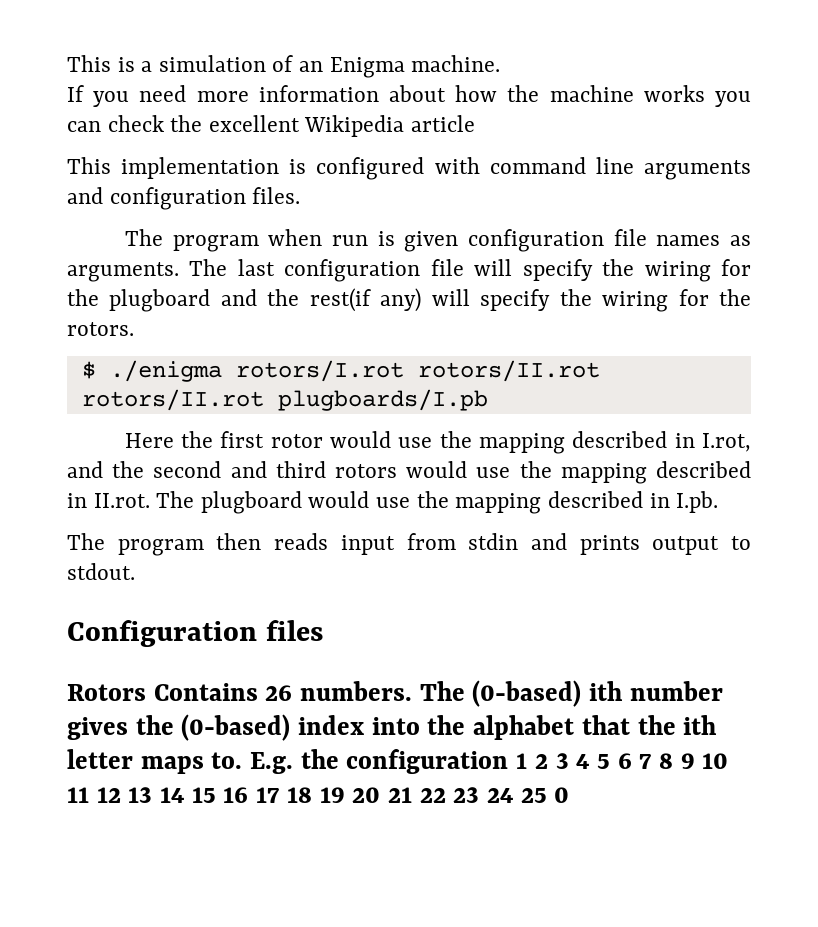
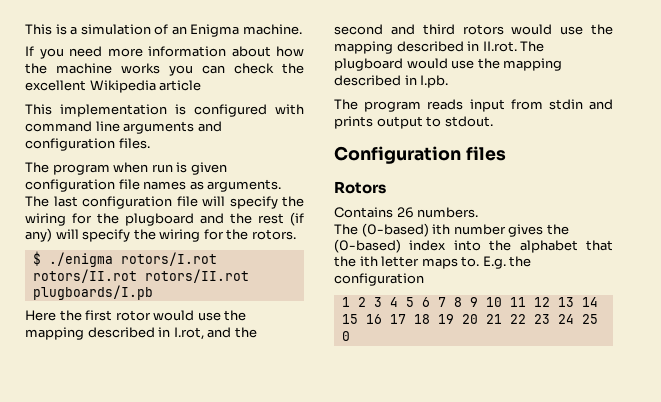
- The last configuration file will specify the wiring for the plugboard and the rest(if any) will specify the wiring for the rotors.
+ The last configuration file will specify the wiring for the plugboard and the rest (if any) will specify the wiring for the rotors.
- The program then reads input from stdin and prints output to stdout.
+ The program reads input from stdin and prints output to stdout.
- Rotors Contains 26 numbers. The (0-based) ith number gives the (0-based) index into the alphabet that the ith letter maps to.
+ Rotors
+ Contains 26 numbers.
+ The (0-based) ith number gives the (0-based) index into the alphabet that the ith letter maps to.
- E.g. the configuration 1 2 3 4 5 6 7 8 9 10 11 12 13 14 15 16 17 18 19 20 21 22 23 24 25 0
+ E.g. the configuration
+ 1 2 3 4 5 6 7 8 9 10 11 12 13 14 15 16 17 18 19 20 21 22 23 24 25 0

